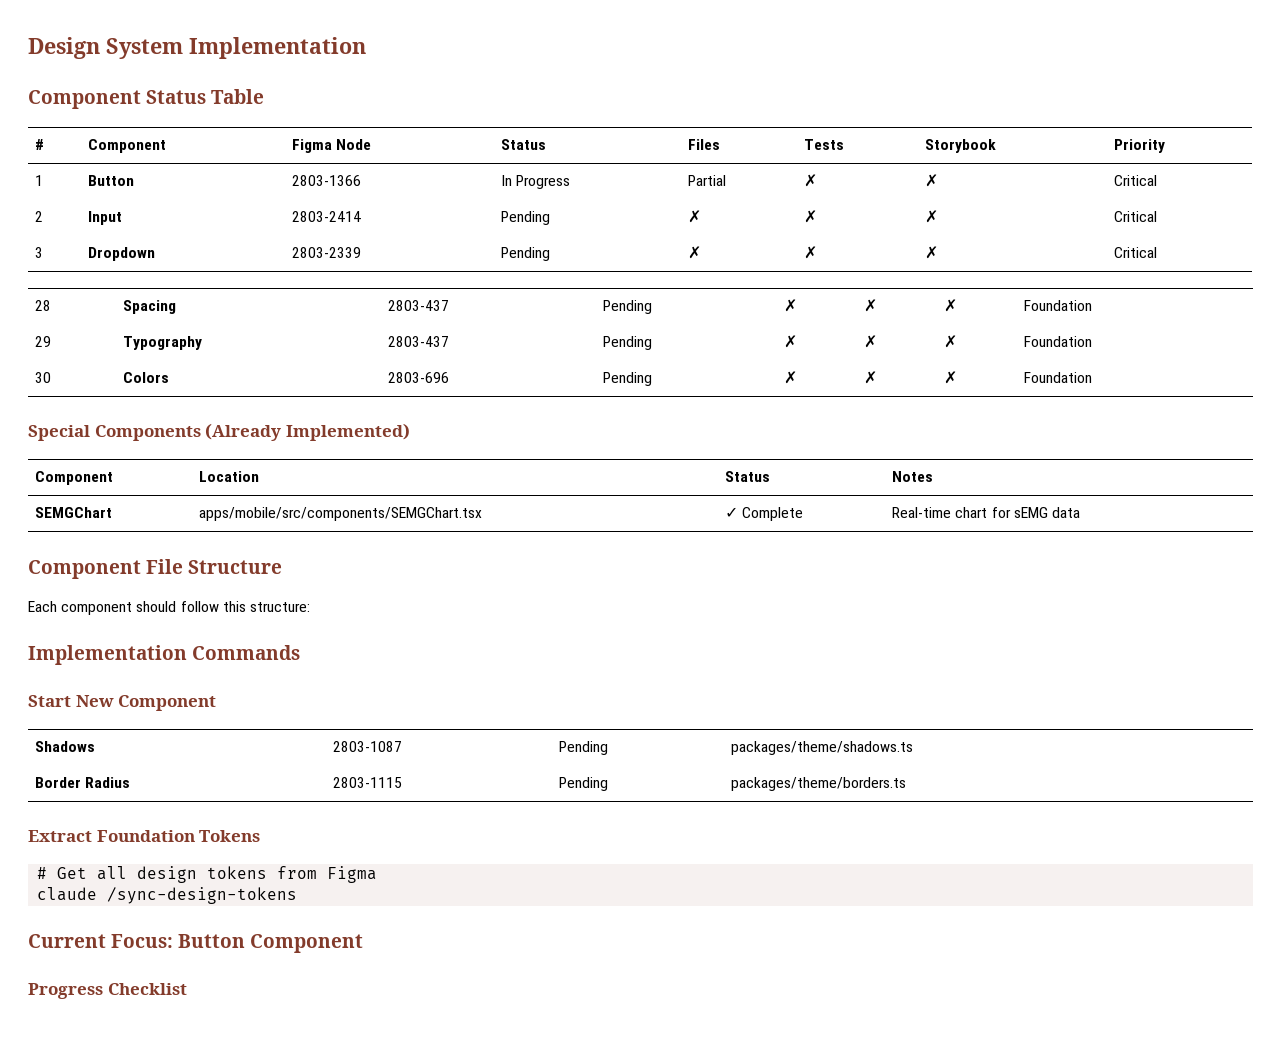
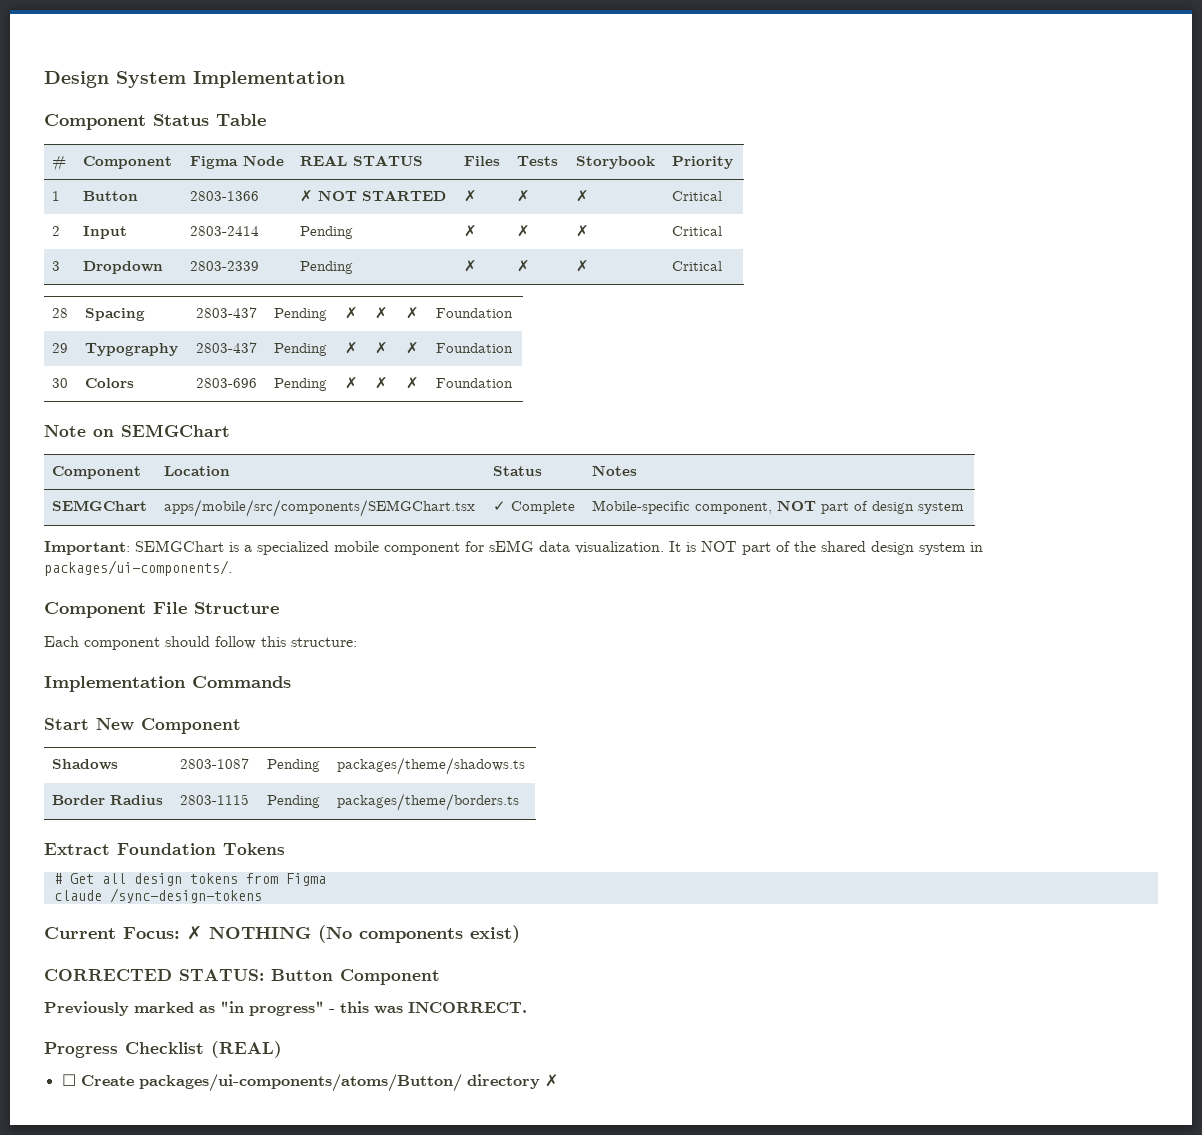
- # | Component | Figma Node | Status | Files | Tests | Storybook | Priority
+ # | Component | Figma Node | REAL STATUS | Files | Tests | Storybook | Priority
- 1 | Button | 2803-1366 | In Progress | Partial | ✗ | ✗ | Critical
+ 1 | Button | 2803-1366 | ✗ NOT STARTED | ✗ | ✗ | ✗ | Critical
- Special Components (Already Implemented)
+ Note on SEMGChart
- SEMGChart | apps/mobile/src/components/SEMGChart.tsx | ✓ Complete | Real-time chart for sEMG data
+ SEMGChart | apps/mobile/src/components/SEMGChart.tsx | ✓ Complete | Mobile-specific component, NOT part of design system
+ Important: SEMGChart is a specialized mobile component for sEMG data visualization. It is NOT part of the shared design system in packages/ui-components/.
- Current Focus: Button Component
- Progress Checklist
+ Current Focus: ✗ NOTHING (No components exist)
+ CORRECTED STATUS: Button Component
+ Previously marked as "in progress" - this was INCORRECT.
+ Progress Checklist (REAL)
+ ☐ Create packages/ui-components/atoms/Button/ directory ✗

